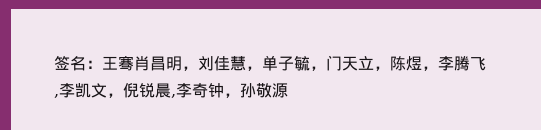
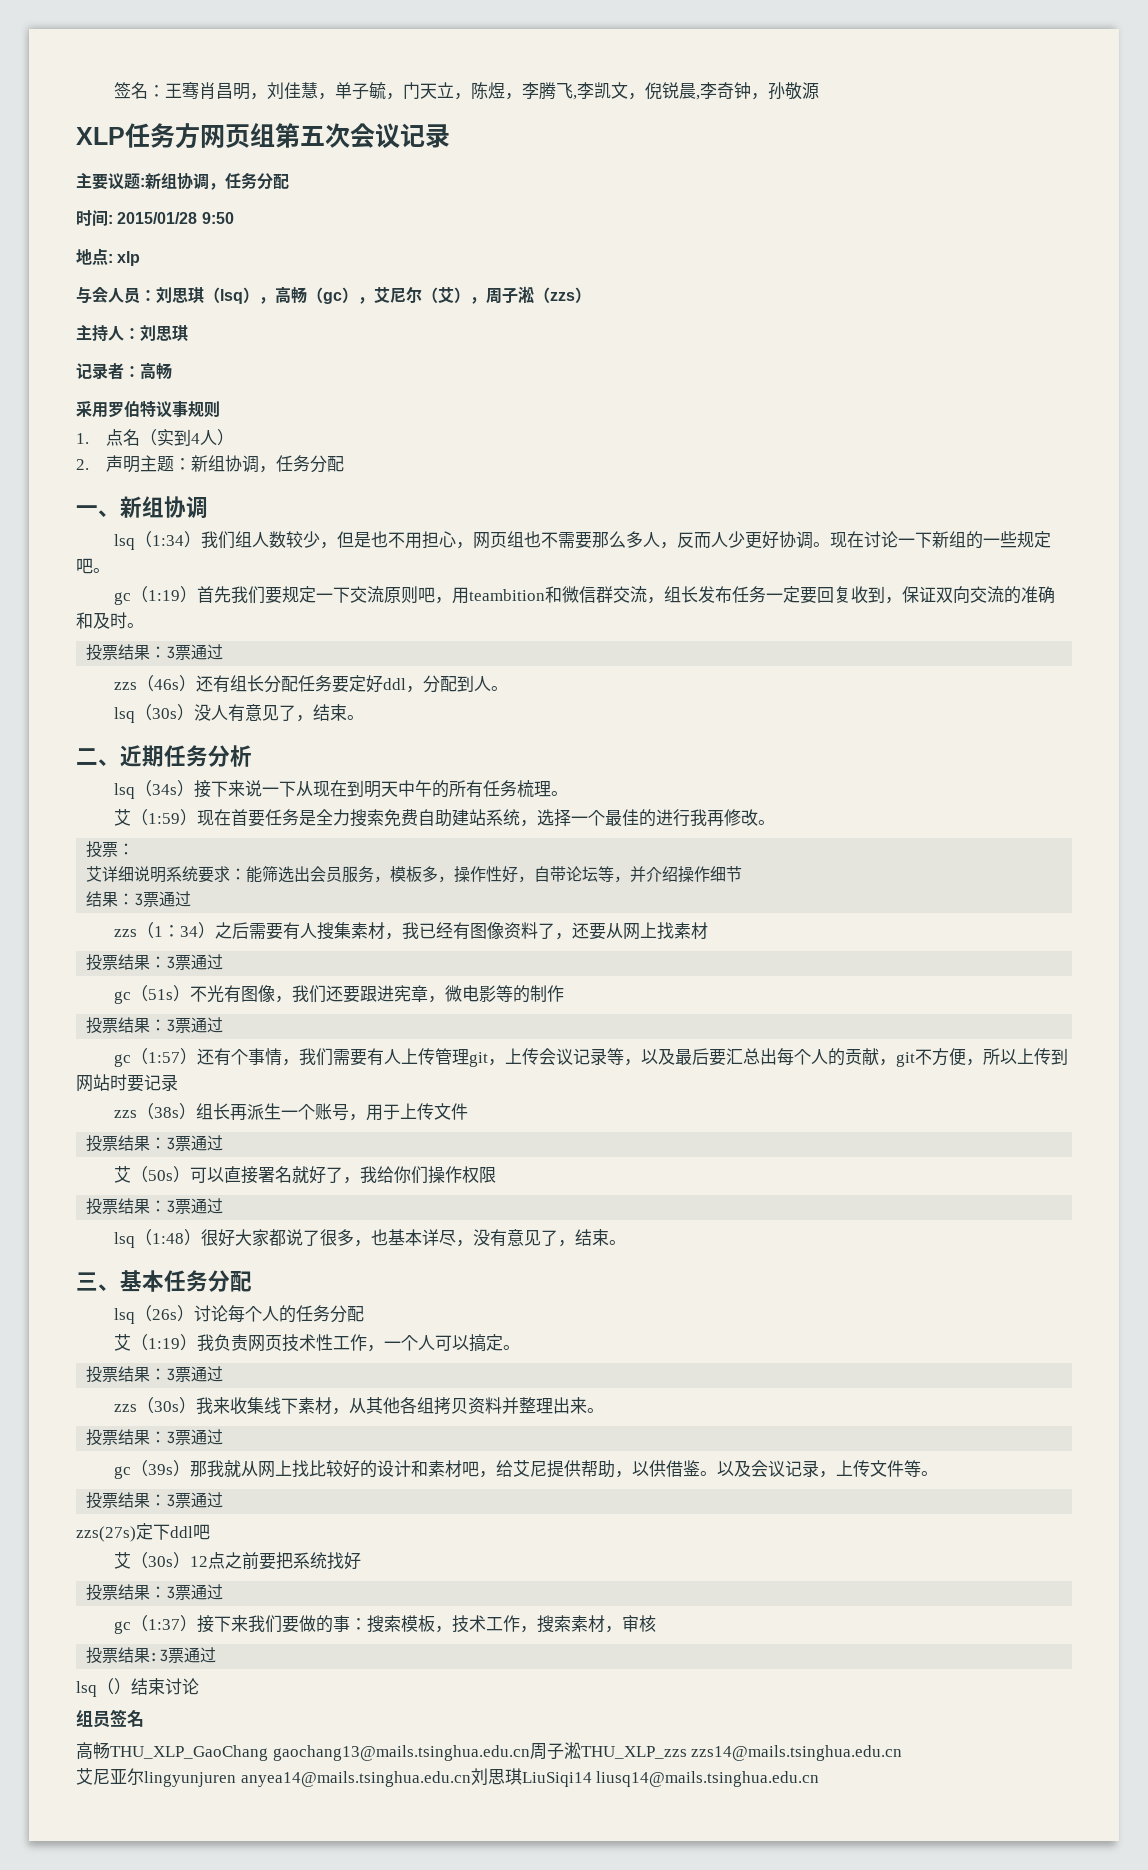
+ XLP任务方网页组第五次会议记录
+ 主要议题:新组协调，任务分配
+ 时间: 2015/01/28 9:50
+ 地点: xlp
+ 与会人员：刘思琪（lsq），高畅（gc），艾尼尔（艾），周子淞（zzs）
+ 主持人：刘思琪
+ 记录者：高畅
+ 采用罗伯特议事规则
+ 1.点名（实到4人）
+ 2.声明主题：新组协调，任务分配
+ 一、新组协调
+ lsq（1:34）我们组人数较少，但是也不用担心，网页组也不需要那么多人，反而人少更好协调。现在讨论一下新组的一些规定吧。
+ gc（1:19）首先我们要规定一下交流原则吧，用teambition和微信群交流，组长发布任务一定要回复收到，保证双向交流的准确和及时。
+ 投票结果：3票通过
+ zzs（46s）还有组长分配任务要定好ddl，分配到人。
+ lsq（30s）没人有意见了，结束。
+ 二、近期任务分析
+ lsq（34s）接下来说一下从现在到明天中午的所有任务梳理。
+ 艾（1:59）现在首要任务是全力搜索免费自助建站系统，选择一个最佳的进行我再修改。
+ 投票：
+ 艾详细说明系统要求：能筛选出会员服务，模板多，操作性好，自带论坛等，并介绍操作细节
+ 结果：3票通过
+ zzs（1：34）之后需要有人搜集素材，我已经有图像资料了，还要从网上找素材
+ 投票结果：3票通过
+ gc（51s）不光有图像，我们还要跟进宪章，微电影等的制作
+ 投票结果：3票通过
+ gc（1:57）还有个事情，我们需要有人上传管理git，上传会议记录等，以及最后要汇总出每个人的贡献，git不方便，所以上传到网站时要记录
+ zzs（38s）组长再派生一个账号，用于上传文件
+ 投票结果：3票通过
+ 艾（50s）可以直接署名就好了，我给你们操作权限
+ 投票结果：3票通过
+ lsq（1:48）很好大家都说了很多，也基本详尽，没有意见了，结束。
+ 三、基本任务分配
+ lsq（26s）讨论每个人的任务分配
+ 艾（1:19）我负责网页技术性工作，一个人可以搞定。
+ 投票结果：3票通过
+ zzs（30s）我来收集线下素材，从其他各组拷贝资料并整理出来。
+ 投票结果：3票通过
+ gc（39s）那我就从网上找比较好的设计和素材吧，给艾尼提供帮助，以供借鉴。以及会议记录，上传文件等。
+ 投票结果：3票通过
+ zzs(27s)定下ddl吧
+ 艾（30s）12点之前要把系统找好
+ 投票结果：3票通过
+ gc（1:37）接下来我们要做的事：搜索模板，技术工作，搜索素材，审核
+ 投票结果:3票通过
+ lsq（）结束讨论
+ 组员签名
+ 高畅THU_XLP_GaoChang gaochang13@mails.tsinghua.edu.cn周子淞THU_XLP_zzs zzs14@mails.tsinghua.edu.cn
+ 艾尼亚尔lingyunjuren anyea14@mails.tsinghua.edu.cn刘思琪LiuSiqi14 liusq14@mails.tsinghua.edu.cn

